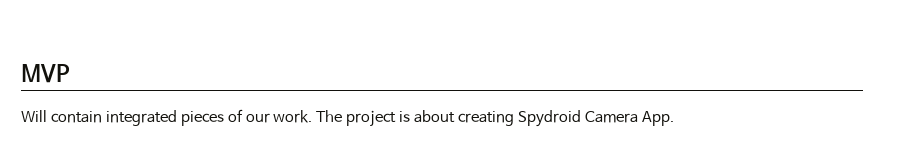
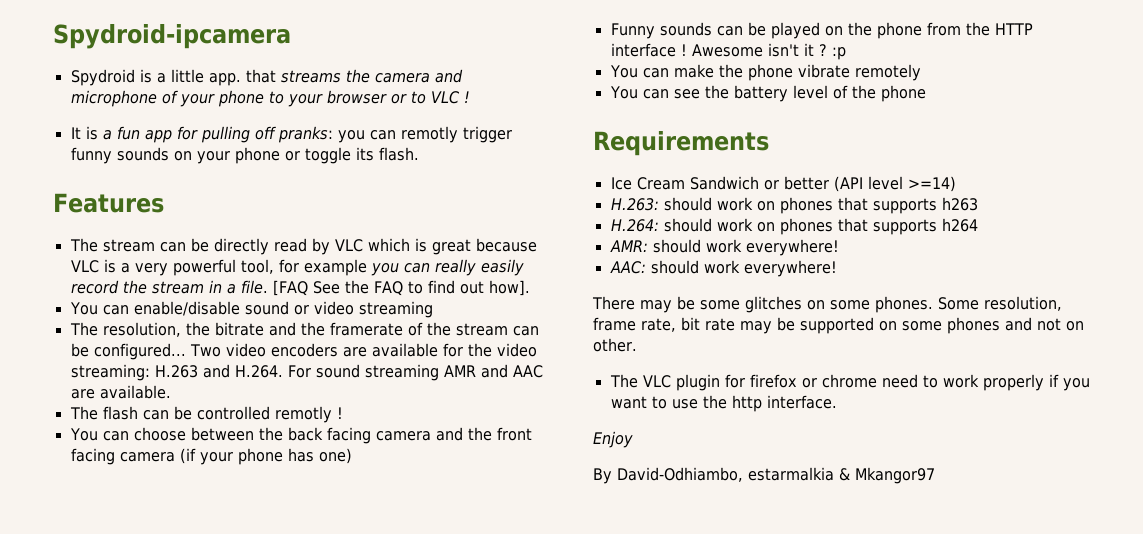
- MVP
- Will contain integrated pieces of our work. The project is about creating Spydroid Camera App.
+ Spydroid-ipcamera
+ Spydroid is a little app. that streams the camera and microphone of your phone to your browser or to VLC !
+ It is a fun app for pulling off pranks: you can remotly trigger funny sounds on your phone or toggle its flash.
+ Features
+ The stream can be directly read by VLC which is great because VLC is a very powerful tool, for example you can really easily record the stream in a file. [FAQ See the FAQ to find out how].
+ You can enable/disable sound or video streaming
+ The resolution, the bitrate and the framerate of the stream can be configured... Two video encoders are available for the video streaming: H.263 and H.264. For sound streaming AMR and AAC are available.
+ The flash can be controlled remotly !
+ You can choose between the back facing camera and the front facing camera (if your phone has one)
+ Funny sounds can be played on the phone from the HTTP interface ! Awesome isn't it ? :p
+ You can make the phone vibrate remotely
+ You can see the battery level of the phone
+ Requirements
+ Ice Cream Sandwich or better (API level >=14)
+ H.263: should work on phones that supports h263
+ H.264: should work on phones that supports h264
+ AMR: should work everywhere!
+ AAC: should work everywhere!
+ There may be some glitches on some phones. Some resolution, frame rate, bit rate may be supported on some phones and not on other.
+ The VLC plugin for firefox or chrome need to work properly if you want to use the http interface.
+ Enjoy
+ By David-Odhiambo, estarmalkia & Mkangor97

